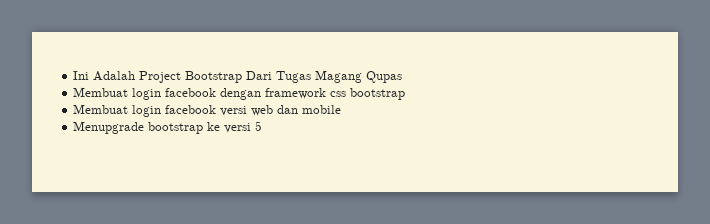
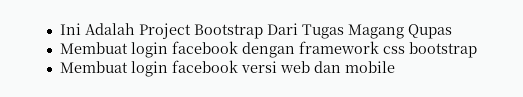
- Menupgrade bootstrap ke versi 5

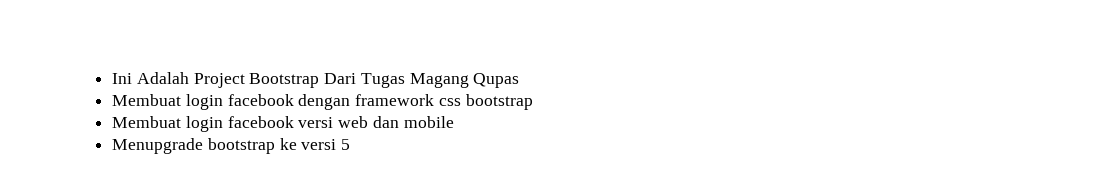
+ Menupgrade bootstrap ke versi 5

